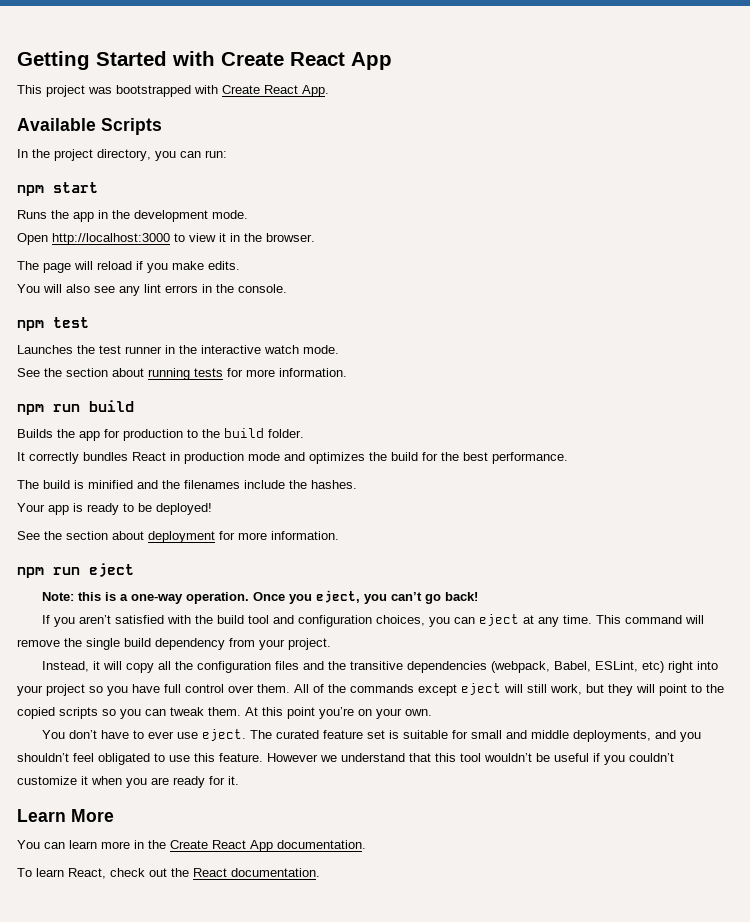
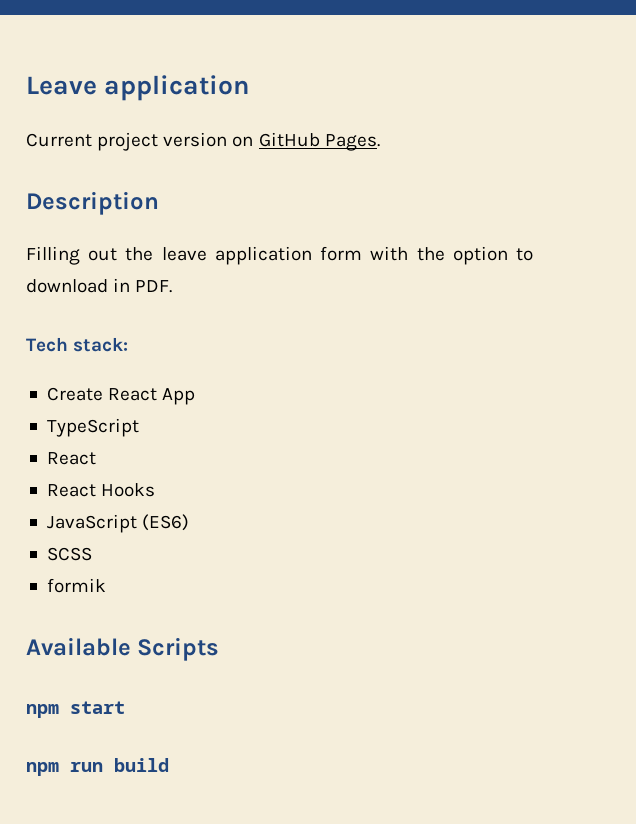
- Getting Started with Create React App
- This project was bootstrapped with Create React App.
+ Leave application
+ Current project version on GitHub Pages.
+ Description
+ Filling out the leave application form with the option to download in PDF.
+ Tech stack:
+ Create React App
+ TypeScript
+ React
+ React Hooks
+ JavaScript (ES6)
+ SCSS
+ formik
  Available Scripts
- In the project directory, you can run:
  npm start
- Runs the app in the development mode.
- Open http://localhost:3000 to view it in the browser.
- The page will reload if you make edits.
- You will also see any lint errors in the console.
- npm test
- Launches the test runner in the interactive watch mode.
- See the section about running tests for more information.
  npm run build
- Builds the app for production to the build folder.
- It correctly bundles React in production mode and optimizes the build for the best performance.
- The build is minified and the filenames include the hashes.
- Your app is ready to be deployed!
- See the section about deployment for more information.
- npm run eject
- Note: this is a one-way operation. Once you eject, you can’t go back!
- If you aren’t satisfied with the build tool and configuration choices, you can eject at any time. This command will remove the single build dependency from your project.
- Instead, it will copy all the configuration files and the transitive dependencies (webpack, Babel, ESLint, etc) right into your project so you have full control over them. All of the commands except eject will still work, but they will point to the copied scripts so you can tweak them. At this point you’re on your own.
- You don’t have to ever use eject. The curated feature set is suitable for small and middle deployments, and you shouldn’t feel obligated to use this feature. However we understand that this tool wouldn’t be useful if you couldn’t customize it when you are ready for it.
- Learn More
- You can learn more in the Create React App documentation.
- To learn React, check out the React documentation.

